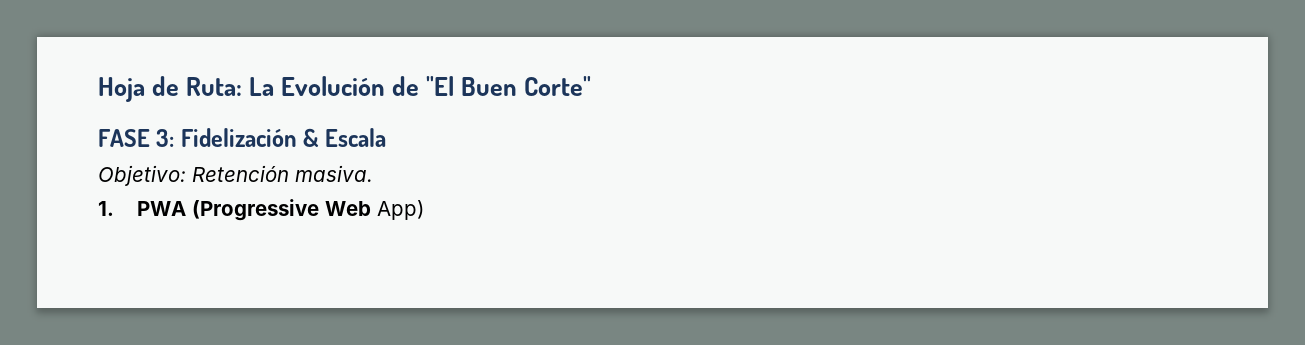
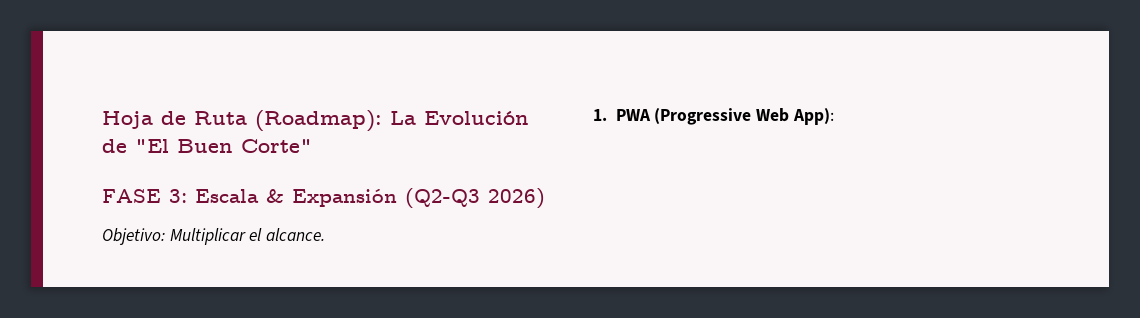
- Hoja de Ruta: La Evolución de "El Buen Corte"
+ Hoja de Ruta (Roadmap): La Evolución de "El Buen Corte"
- FASE 3: Fidelización & Escala
- Objetivo: Retención masiva.
+ FASE 3: Escala & Expansión (Q2-Q3 2026)
+ Objetivo: Multiplicar el alcance.
- 1. PWA (Progressive Web App)
+ 1. PWA (Progressive Web App):

